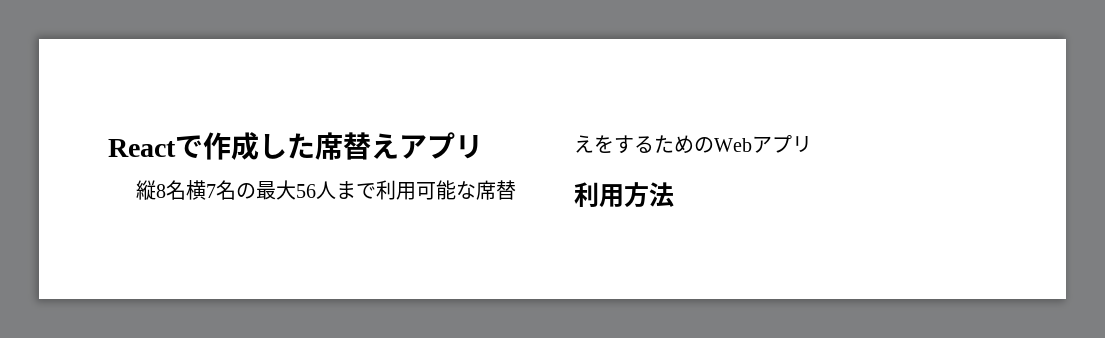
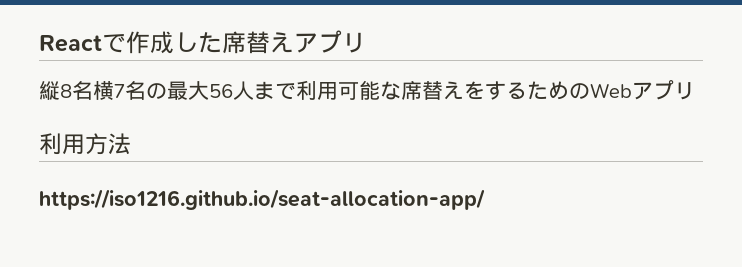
+ https://iso1216.github.io/seat-allocation-app/

